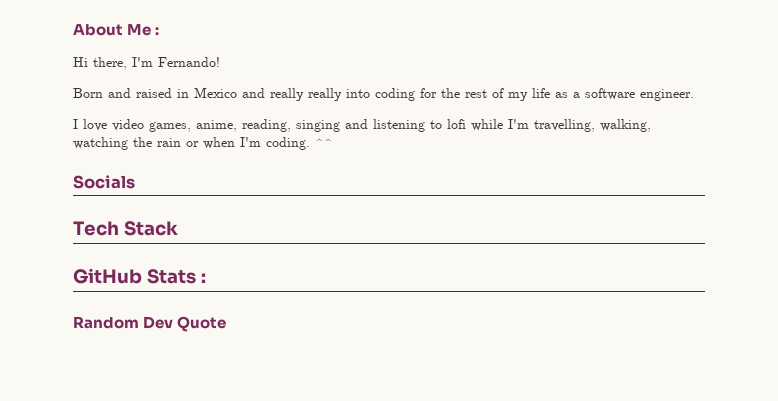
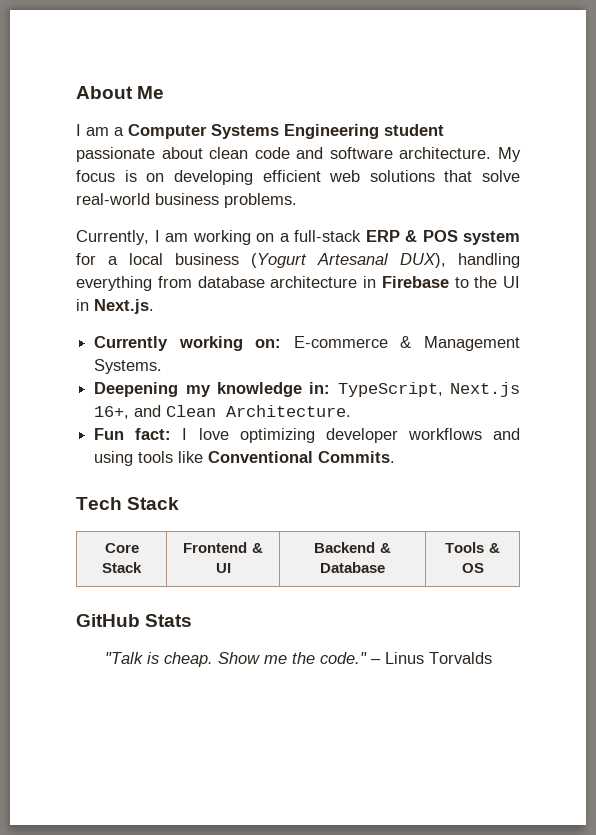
- About Me :
- Hi there, I'm Fernando!
- Born and raised in Mexico and really really into coding for the rest of my life as a software engineer.
- I love video games, anime, reading, singing and listening to lofi while I'm travelling, walking, watching the rain or when I'm coding. ^^
- Socials
+ About Me
+ I am a Computer Systems Engineering student passionate about clean code and software architecture. My focus is on developing efficient web solutions that solve real-world business problems.
+ Currently, I am working on a full-stack ERP & POS system for a local business (Yogurt Artesanal DUX), handling everything from database architecture in Firebase to the UI in Next.js.
+ Currently working on: E-commerce & Management Systems.
+ Deepening my knowledge in: TypeScript, Next.js 16+, and Clean Architecture.
+ Fun fact: I love optimizing developer workflows and using tools like Conventional Commits.
  Tech Stack
- GitHub Stats :
- Random Dev Quote
+ Core Stack | Frontend & UI | Backend & Database | Tools & OS
+ GitHub Stats
+ "Talk is cheap. Show me the code." – Linus Torvalds

